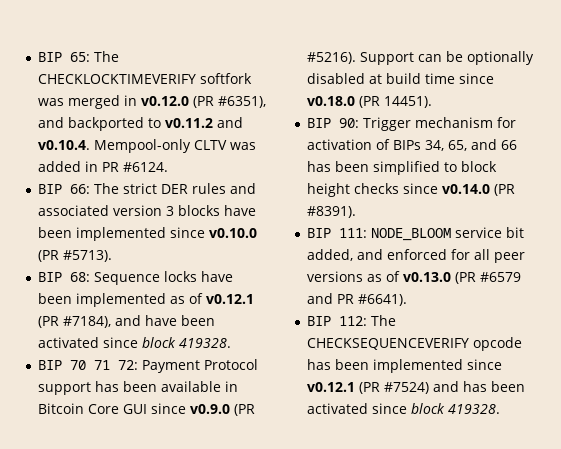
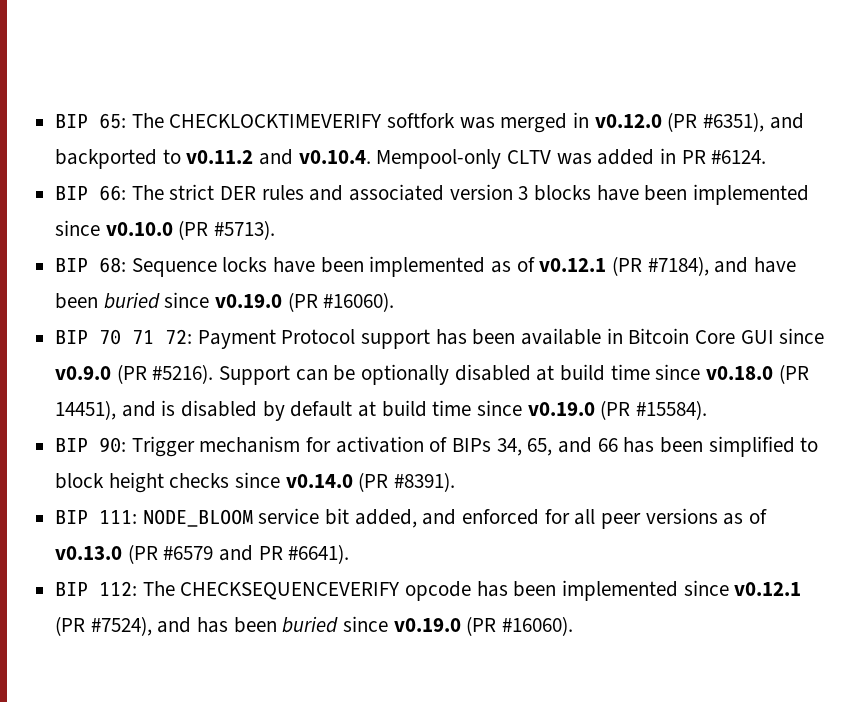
- BIP 68: Sequence locks have been implemented as of v0.12.1 (PR #7184), and have been activated since block 419328.
+ BIP 68: Sequence locks have been implemented as of v0.12.1 (PR #7184), and have been buried since v0.19.0 (PR #16060).
- Support can be optionally disabled at build time since v0.18.0 (PR 14451).
+ Support can be optionally disabled at build time since v0.18.0 (PR 14451), and is disabled by default at build time since v0.19.0 (PR #15584).
- BIP 112: The CHECKSEQUENCEVERIFY opcode has been implemented since v0.12.1 (PR #7524) and has been activated since block 419328.
+ BIP 112: The CHECKSEQUENCEVERIFY opcode has been implemented since v0.12.1 (PR #7524), and has been buried since v0.19.0 (PR #16060).

